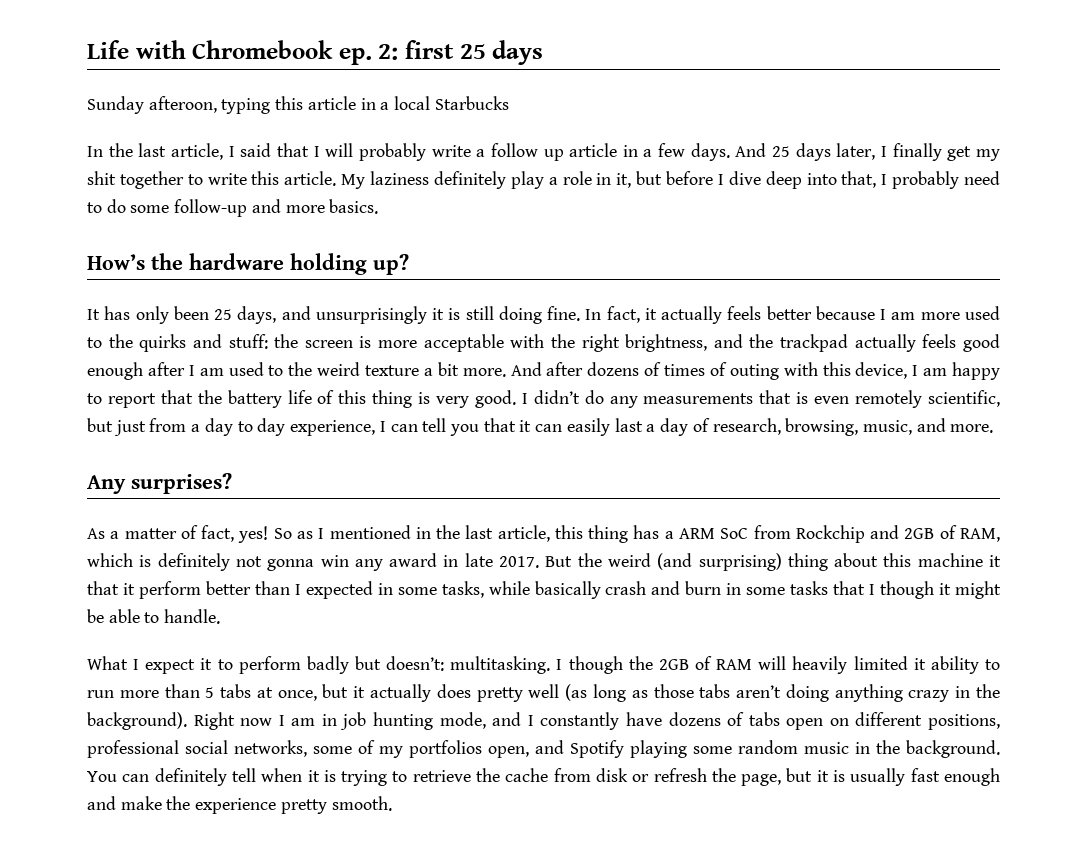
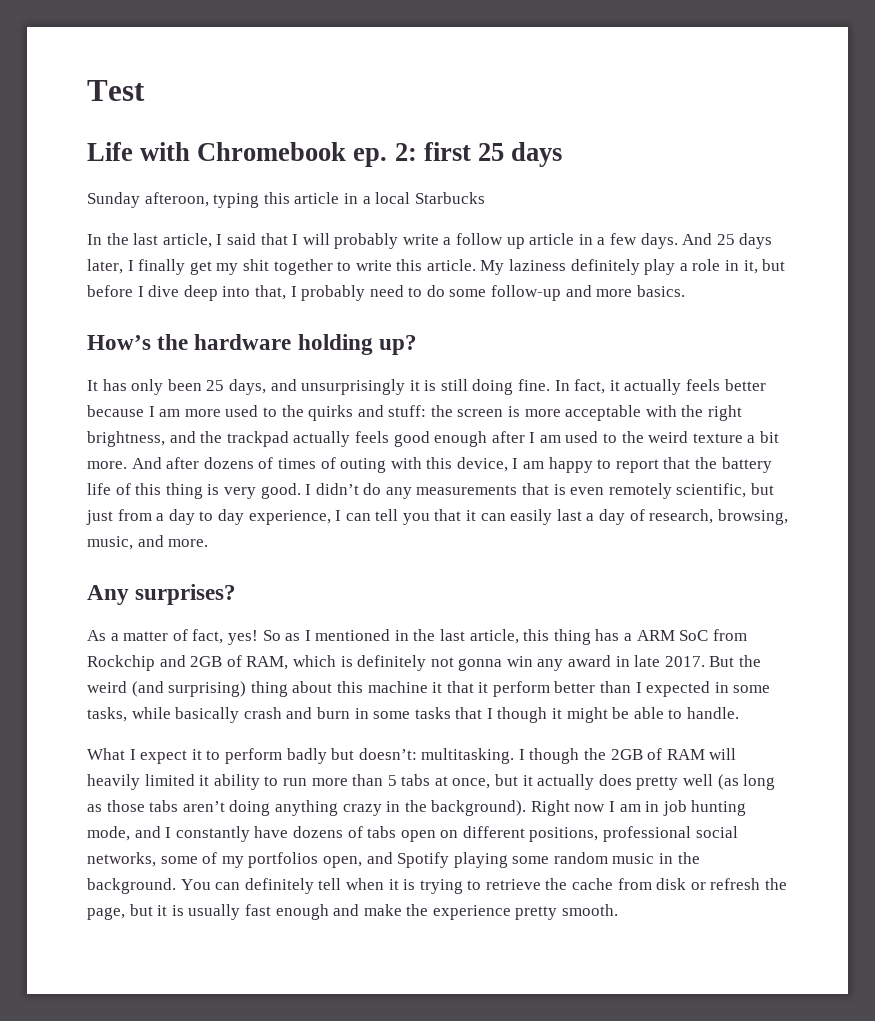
+ Test

